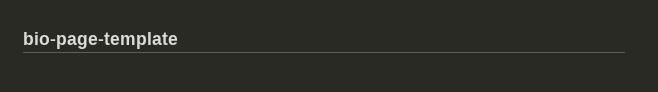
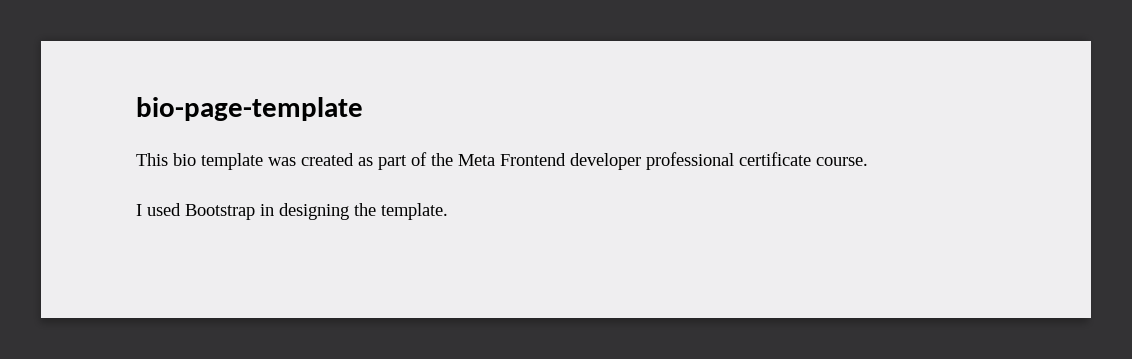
+ This bio template was created as part of the Meta Frontend developer professional certificate course.
+ I used Bootstrap in designing the template.

